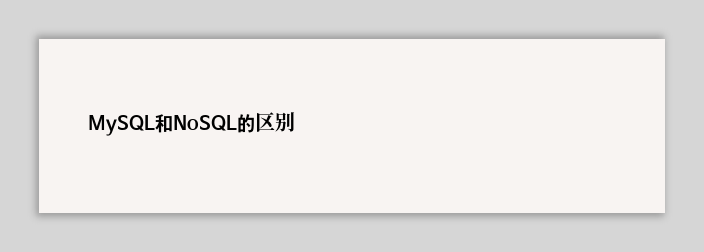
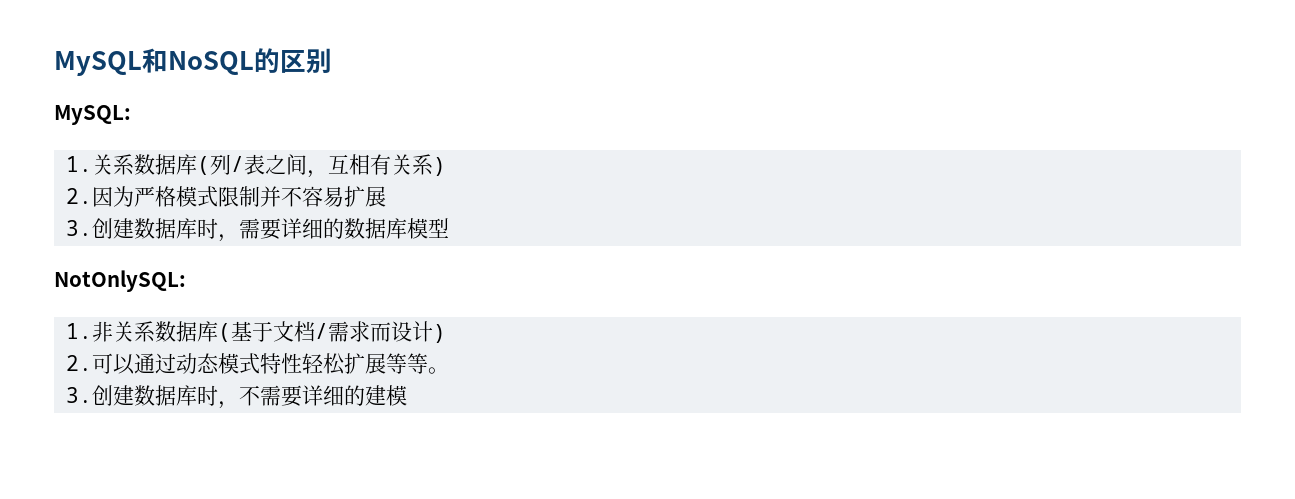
+ MySQL:
+ 1.关系数据库(列/表之间，互相有关系)
+ 2.因为严格模式限制并不容易扩展
+ 3.创建数据库时，需要详细的数据库模型
+ NotOnlySQL:
+ 1.非关系数据库(基于文档/需求而设计)
+ 2.可以通过动态模式特性轻松扩展等等。
+ 3.创建数据库时，不需要详细的建模

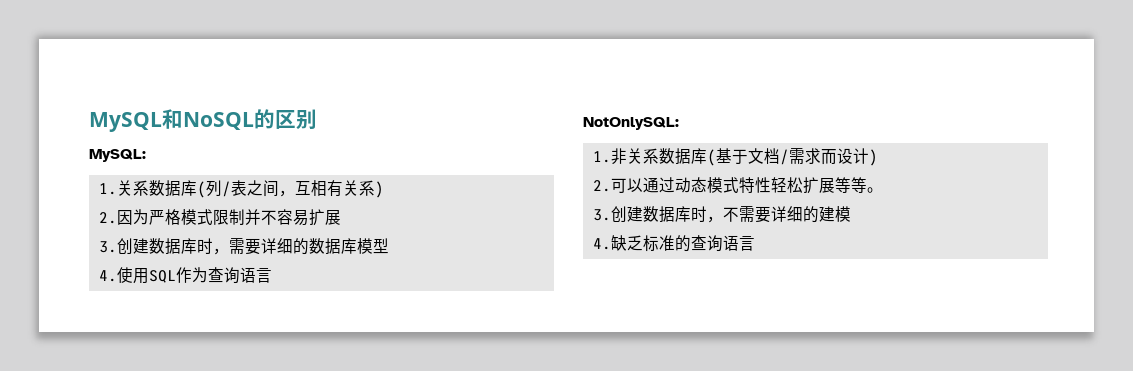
+ 4.使用SQL作为查询语言
+ 4.缺乏标准的查询语言

